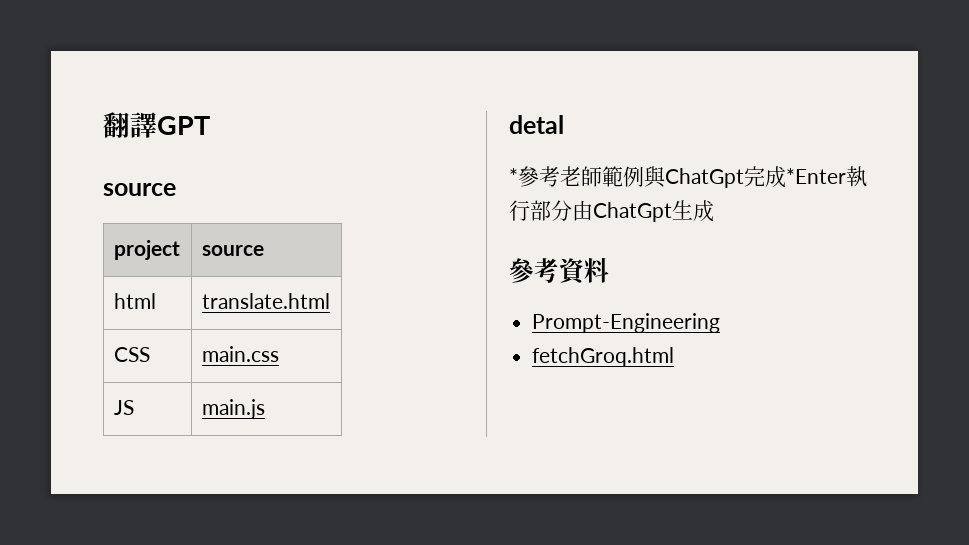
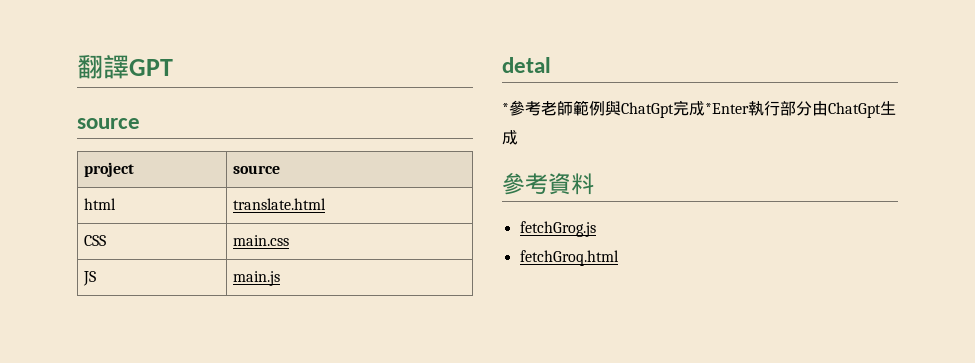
- Prompt-Engineering
+ fetchGrog.js

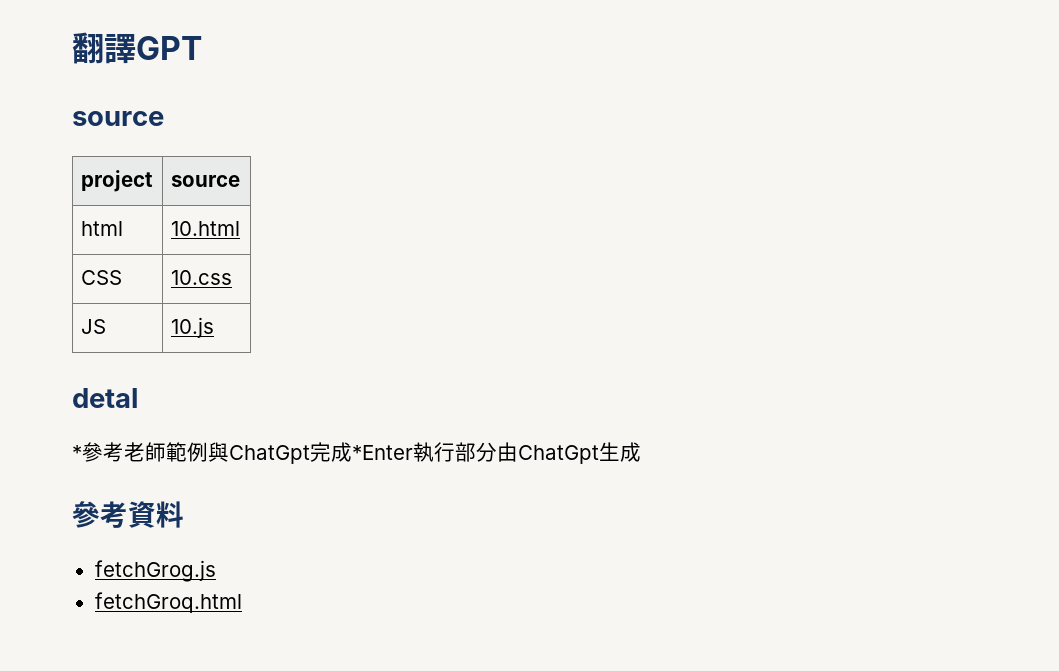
- html | translate.html
+ html | 10.html
- CSS | main.css
+ CSS | 10.css
- JS | main.js
+ JS | 10.js

